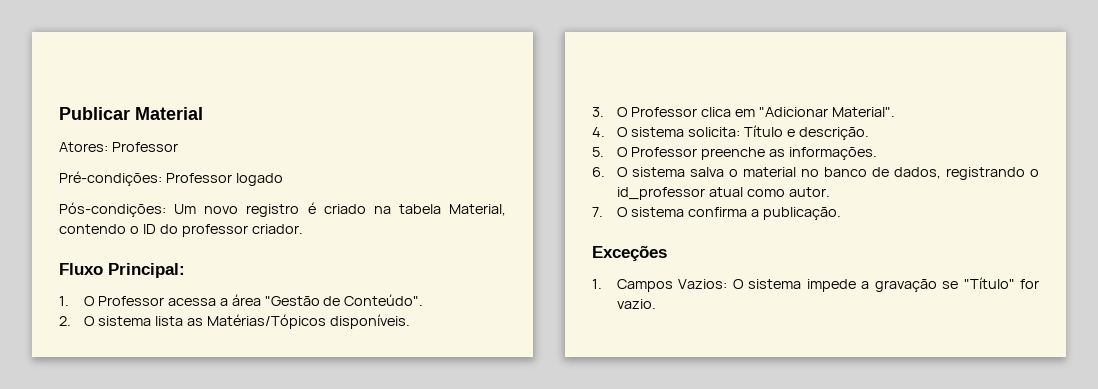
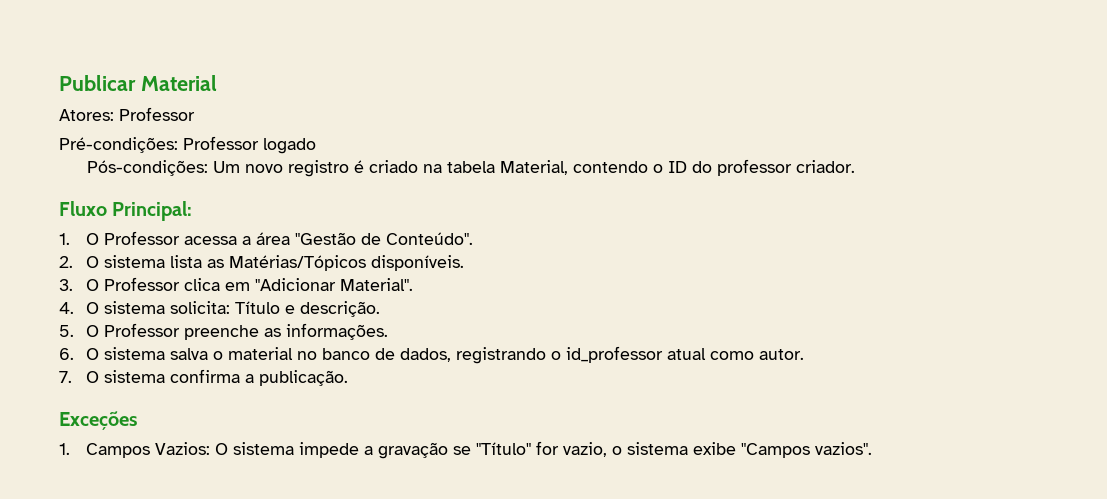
- 1. Campos Vazios: O sistema impede a gravação se "Título" for vazio.
+ 1. Campos Vazios: O sistema impede a gravação se "Título" for vazio, o sistema exibe "Campos vazios".

